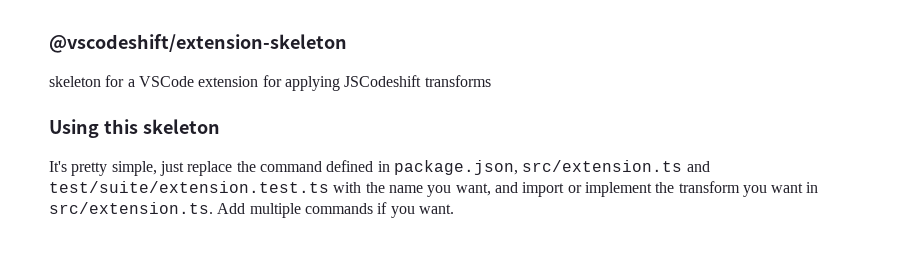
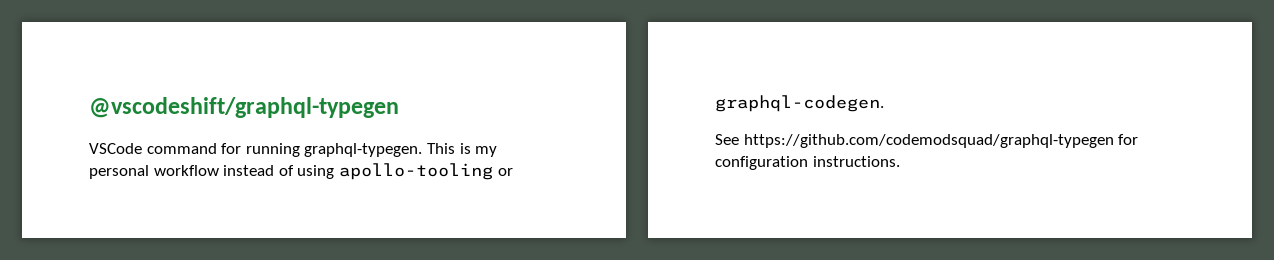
- @vscodeshift/extension-skeleton
- skeleton for a VSCode extension for applying JSCodeshift transforms
- Using this skeleton
- It's pretty simple, just replace the command defined in package.json, src/extension.ts and test/suite/extension.test.ts with the name you want, and import or implement the transform you want in src/extension.ts. Add multiple commands if you want.
+ @vscodeshift/graphql-typegen
+ VSCode command for running graphql-typegen. This is my personal workflow instead of using apollo-tooling or graphql-codegen.
+ See https://github.com/codemodsquad/graphql-typegen for configuration instructions.

